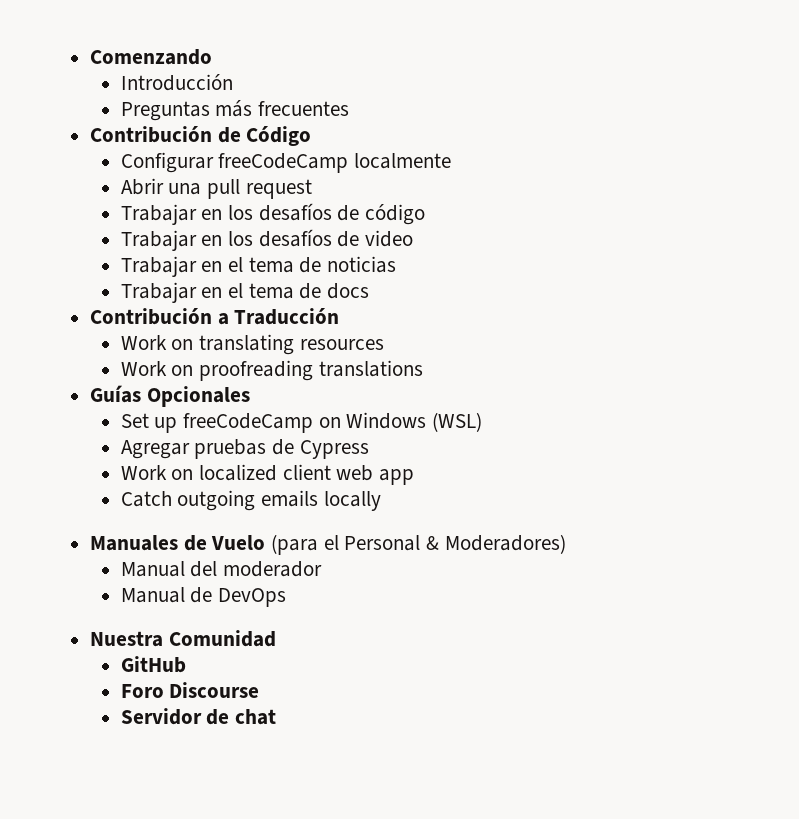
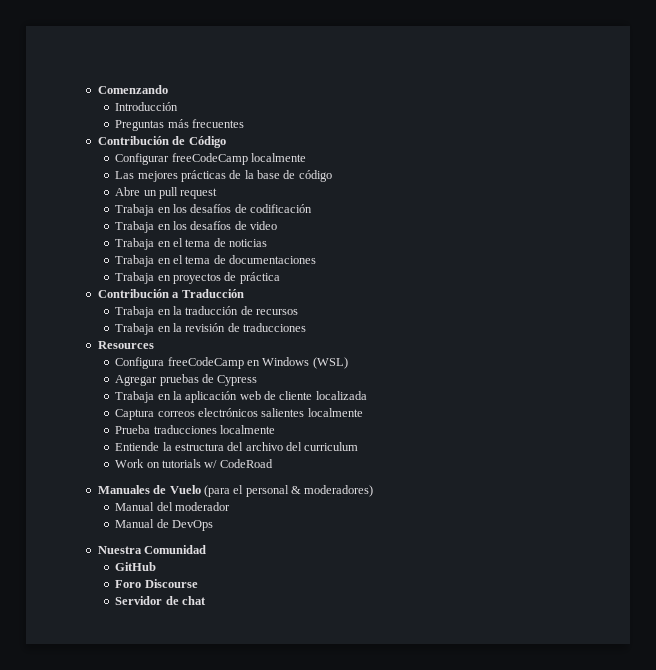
- Abrir una pull request
+ Las mejores prácticas de la base de código
+ Abre un pull request
- Trabajar en los desafíos de código
- Trabajar en los desafíos de video
+ Trabaja en los desafíos de codificación
+ Trabaja en los desafíos de video
- Trabajar en el tema de noticias
+ Trabaja en el tema de noticias
- Trabajar en el tema de docs
+ Trabaja en el tema de documentaciones
+ Trabaja en proyectos de práctica
  Contribución a Traducción
- Work on translating resources
- Work on proofreading translations
- Guías Opcionales
- Set up freeCodeCamp on Windows (WSL)
+ Trabaja en la traducción de recursos
+ Trabaja en la revisión de traducciones
+ Resources
+ Configura freeCodeCamp en Windows (WSL)
- Work on localized client web app
- Catch outgoing emails locally
+ Trabaja en la aplicación web de cliente localizada
+ Captura correos electrónicos salientes localmente
+ Prueba traducciones localmente
+ Entiende la estructura del archivo del curriculum
+ Work on tutorials w/ CodeRoad
- Manuales de Vuelo (para el Personal & Moderadores)
+ Manuales de Vuelo (para el personal & moderadores)

